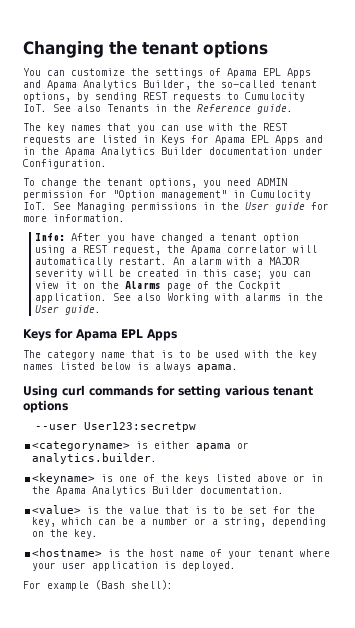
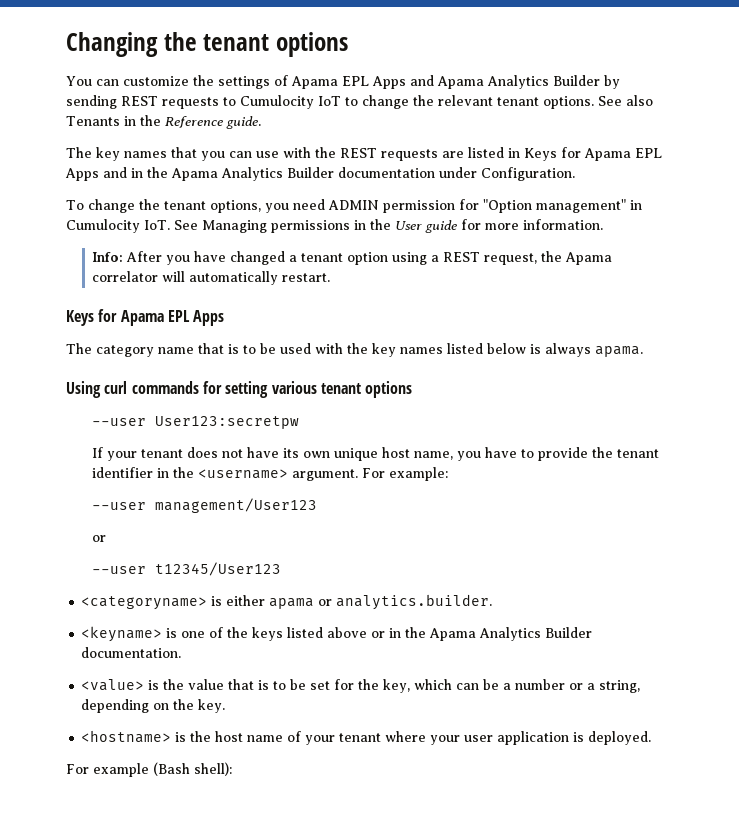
- You can customize the settings of Apama EPL Apps and Apama Analytics Builder, the so-called tenant options, by sending REST requests to Cumulocity IoT. See also Tenants in the Reference guide.
+ You can customize the settings of Apama EPL Apps and Apama Analytics Builder by sending REST requests to Cumulocity IoT to change the relevant tenant options. See also Tenants in the Reference guide.
- An alarm with a MAJOR severity will be created in this case; you can view it on the Alarms page of the Cockpit application. See also Working with alarms in the User guide.
+ If your tenant does not have its own unique host name, you have to provide the tenant identifier in the <username> argument. For example:
+ --user management/User123
+ or
+ --user t12345/User123

